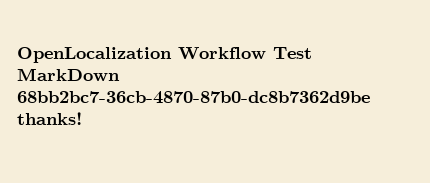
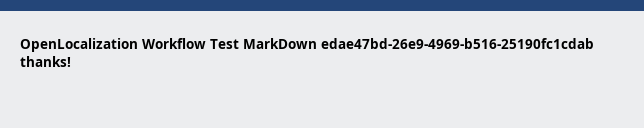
- OpenLocalization Workflow Test MarkDown 68bb2bc7-36cb-4870-87b0-dc8b7362d9be thanks!
+ OpenLocalization Workflow Test MarkDown edae47bd-26e9-4969-b516-25190fc1cdab thanks!

